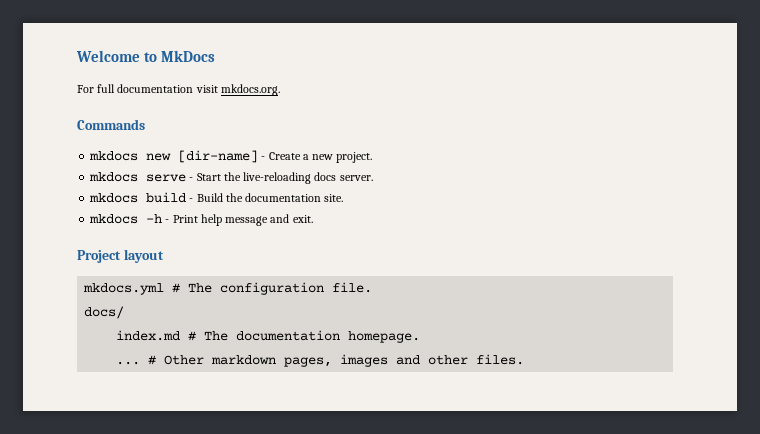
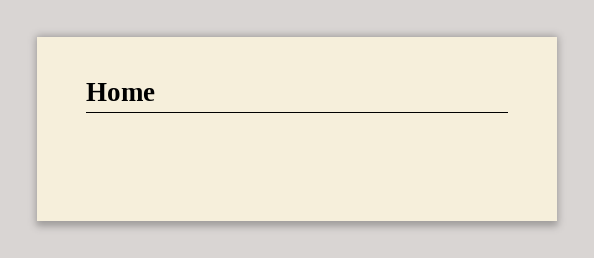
- Welcome to MkDocs
- For full documentation visit mkdocs.org.
- Commands
- mkdocs new [dir-name] - Create a new project.
- mkdocs serve - Start the live-reloading docs server.
- mkdocs build - Build the documentation site.
- mkdocs -h - Print help message and exit.
- Project layout
- mkdocs.yml # The configuration file.
- docs/
- index.md # The documentation homepage.
- ... # Other markdown pages, images and other files.
+ Home

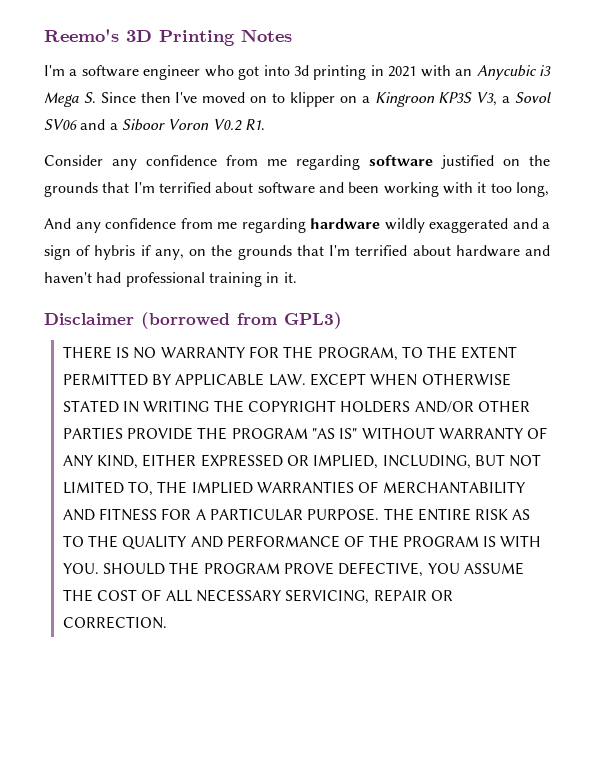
- Home
+ Reemo's 3D Printing Notes
+ I'm a software engineer who got into 3d printing in 2021 with an Anycubic i3 Mega S. Since then I've moved on to klipper on a Kingroon KP3S V3, a Sovol SV06 and a Siboor Voron V0.2 R1.
+ Consider any confidence from me regarding software justified on the grounds that I'm terrified about software and been working with it too long,
+ And any confidence from me regarding hardware wildly exaggerated and a sign of hybris if any, on the grounds that I'm terrified about hardware and haven't had professional training in it.
+ Disclaimer (borrowed from GPL3)
+ THERE IS NO WARRANTY FOR THE PROGRAM, TO THE EXTENT PERMITTED BY APPLICABLE LAW. EXCEPT WHEN OTHERWISE STATED IN WRITING THE COPYRIGHT HOLDERS AND/OR OTHER PARTIES PROVIDE THE PROGRAM "AS IS" WITHOUT WARRANTY OF ANY KIND, EITHER EXPRESSED OR IMPLIED, INCLUDING, BUT NOT LIMITED TO, THE IMPLIED WARRANTIES OF MERCHANTABILITY AND FITNESS FOR A PARTICULAR PURPOSE. THE ENTIRE RISK AS TO THE QUALITY AND PERFORMANCE OF THE PROGRAM IS WITH YOU. SHOULD THE PROGRAM PROVE DEFECTIVE, YOU ASSUME THE COST OF ALL NECESSARY SERVICING, REPAIR OR CORRECTION.

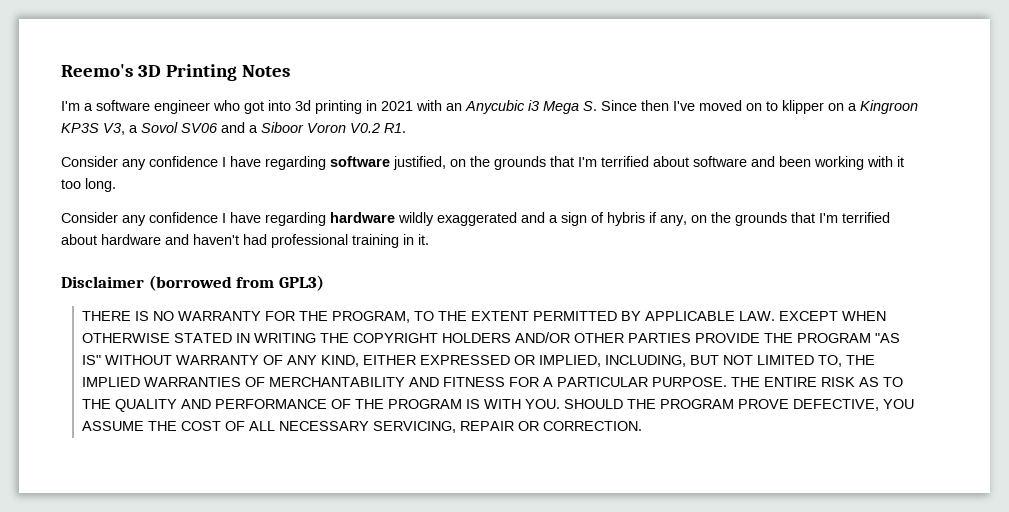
- Consider any confidence from me regarding software justified on the grounds that I'm terrified about software and been working with it too long,
- And any confidence from me regarding hardware wildly exaggerated and a sign of hybris if any, on the grounds that I'm terrified about hardware and haven't had professional training in it.
+ Consider any confidence I have regarding software justified, on the grounds that I'm terrified about software and been working with it too long.
+ Consider any confidence I have regarding hardware wildly exaggerated and a sign of hybris if any, on the grounds that I'm terrified about hardware and haven't had professional training in it.

